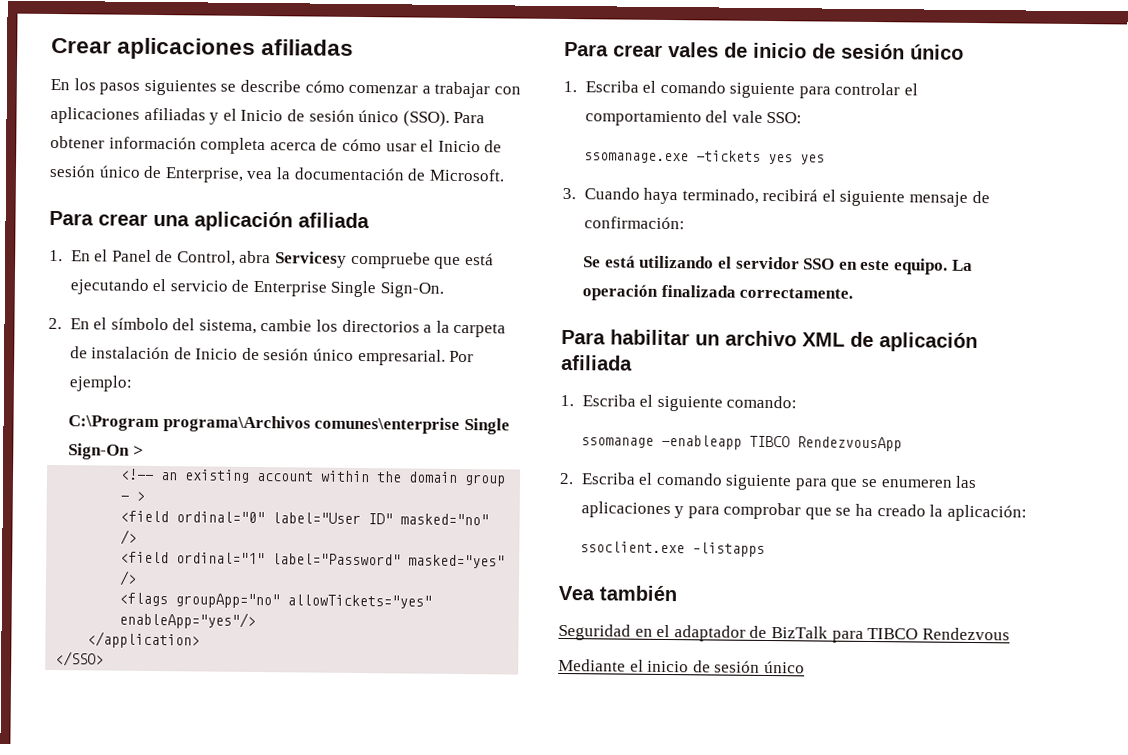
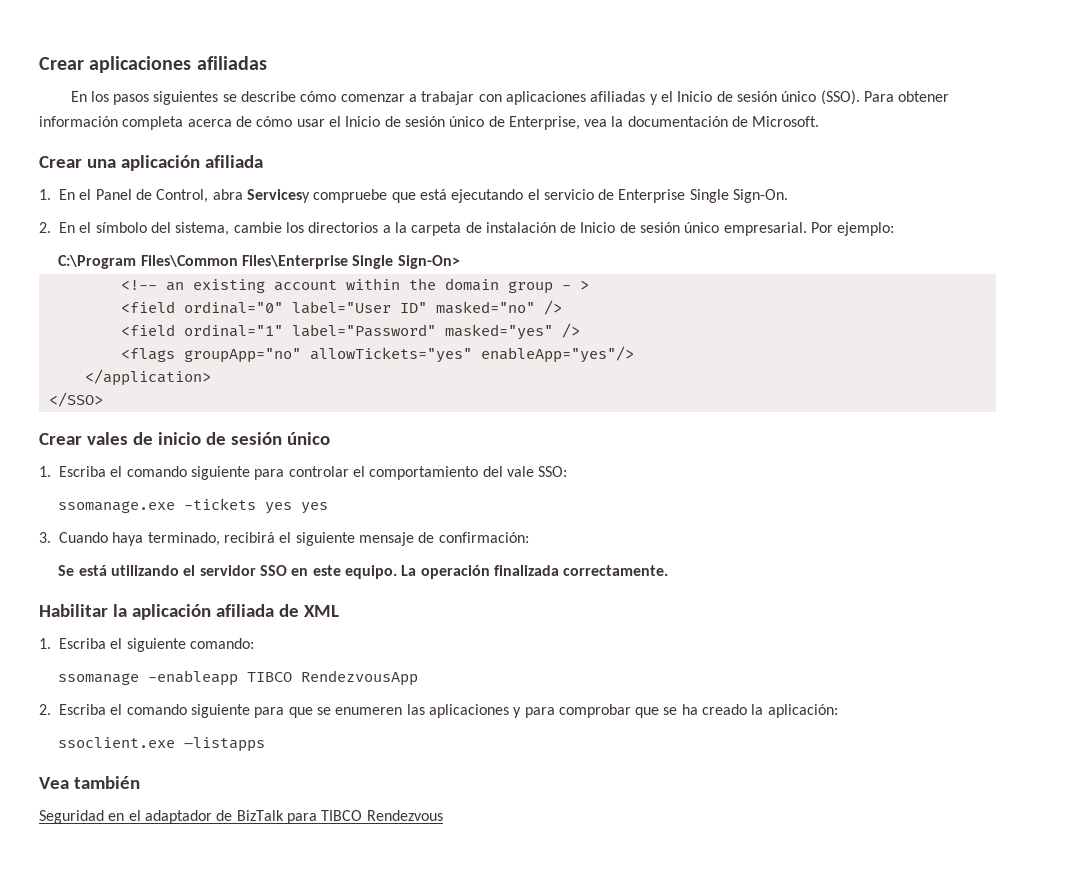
- Para crear una aplicación afiliada
+ Crear una aplicación afiliada
- C:\Program programa\Archivos comunes\enterprise Single Sign-On >
+ C:\Program Files\Common Files\Enterprise Single Sign-On>
- Para crear vales de inicio de sesión único
+ Crear vales de inicio de sesión único
- Para habilitar un archivo XML de aplicación afiliada
+ Habilitar la aplicación afiliada de XML
- Mediante el inicio de sesión único

